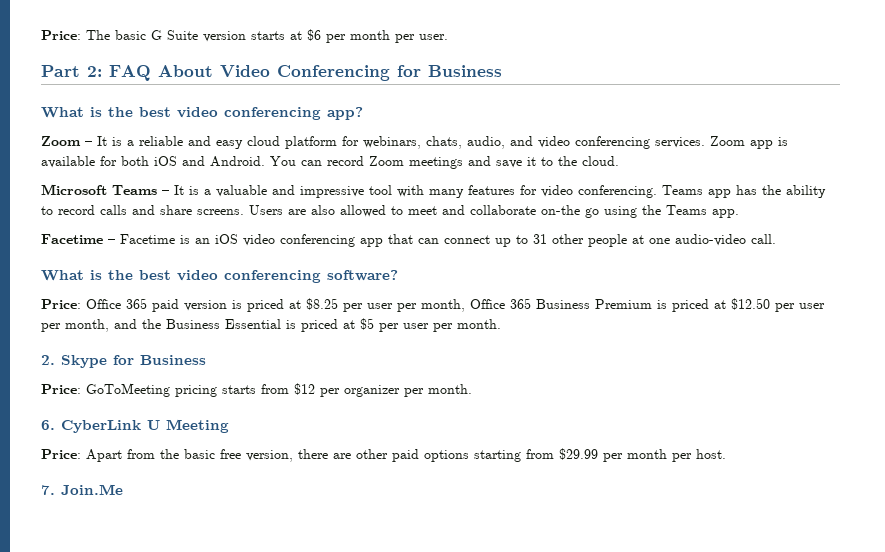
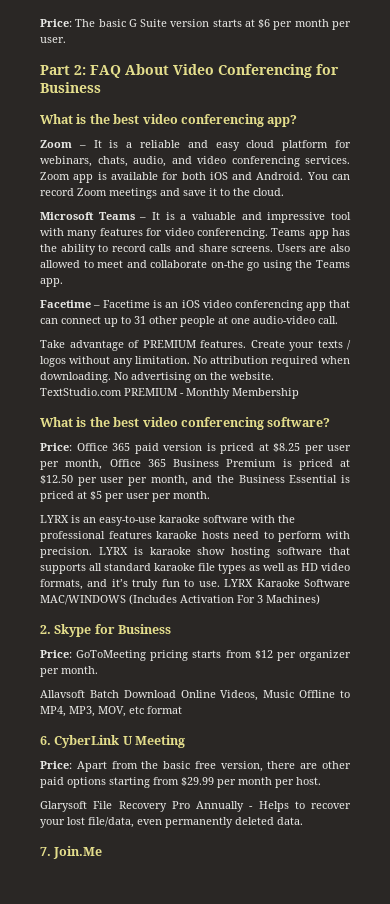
+ Take advantage of PREMIUM features. Create your texts / logos without any limitation. No attribution required when downloading. No advertising on the website. TextStudio.com PREMIUM - Monthly Membership
+ LYRX is an easy-to-use karaoke software with the professional features karaoke hosts need to perform with precision. LYRX is karaoke show hosting software that supports all standard karaoke file types as well as HD video formats, and it’s truly fun to use. LYRX Karaoke Software MAC/WINDOWS (Includes Activation For 3 Machines)
+ Allavsoft Batch Download Online Videos, Music Offline to MP4, MP3, MOV, etc format
+ Glarysoft File Recovery Pro Annually - Helps to recover your lost file/data, even permanently deleted data.

